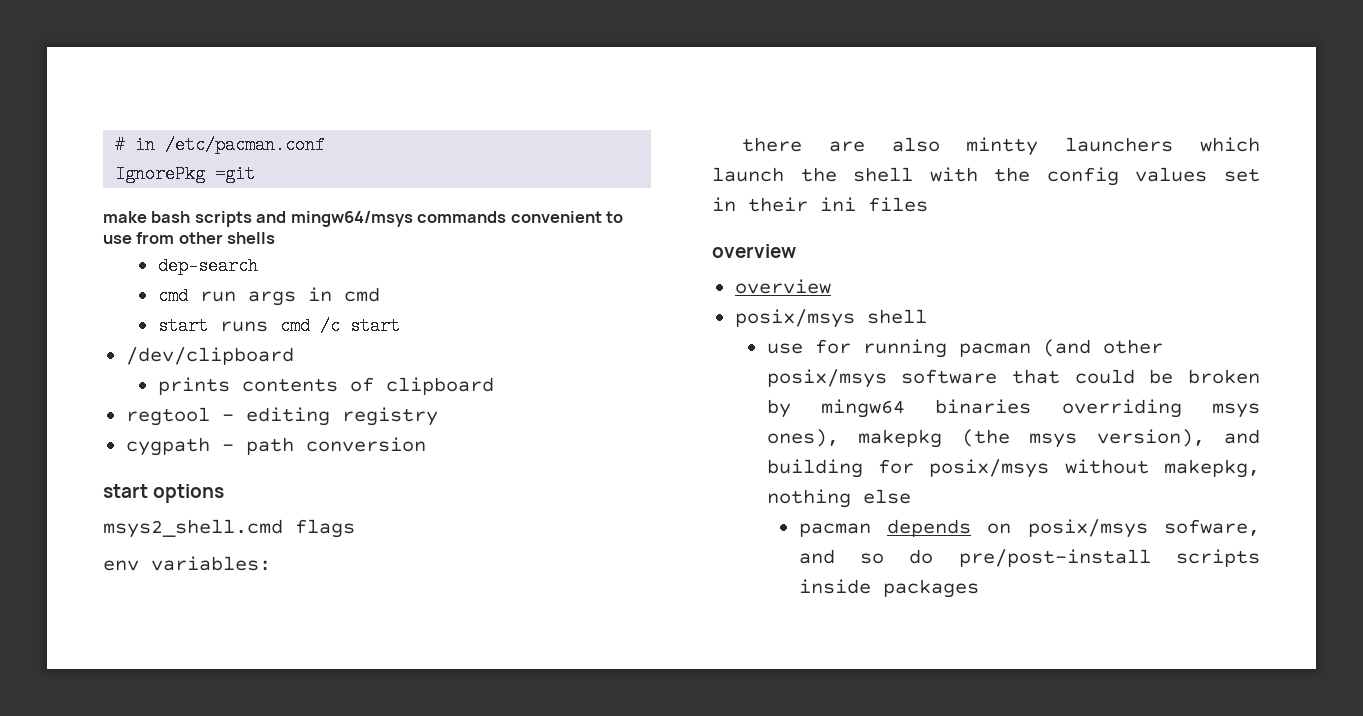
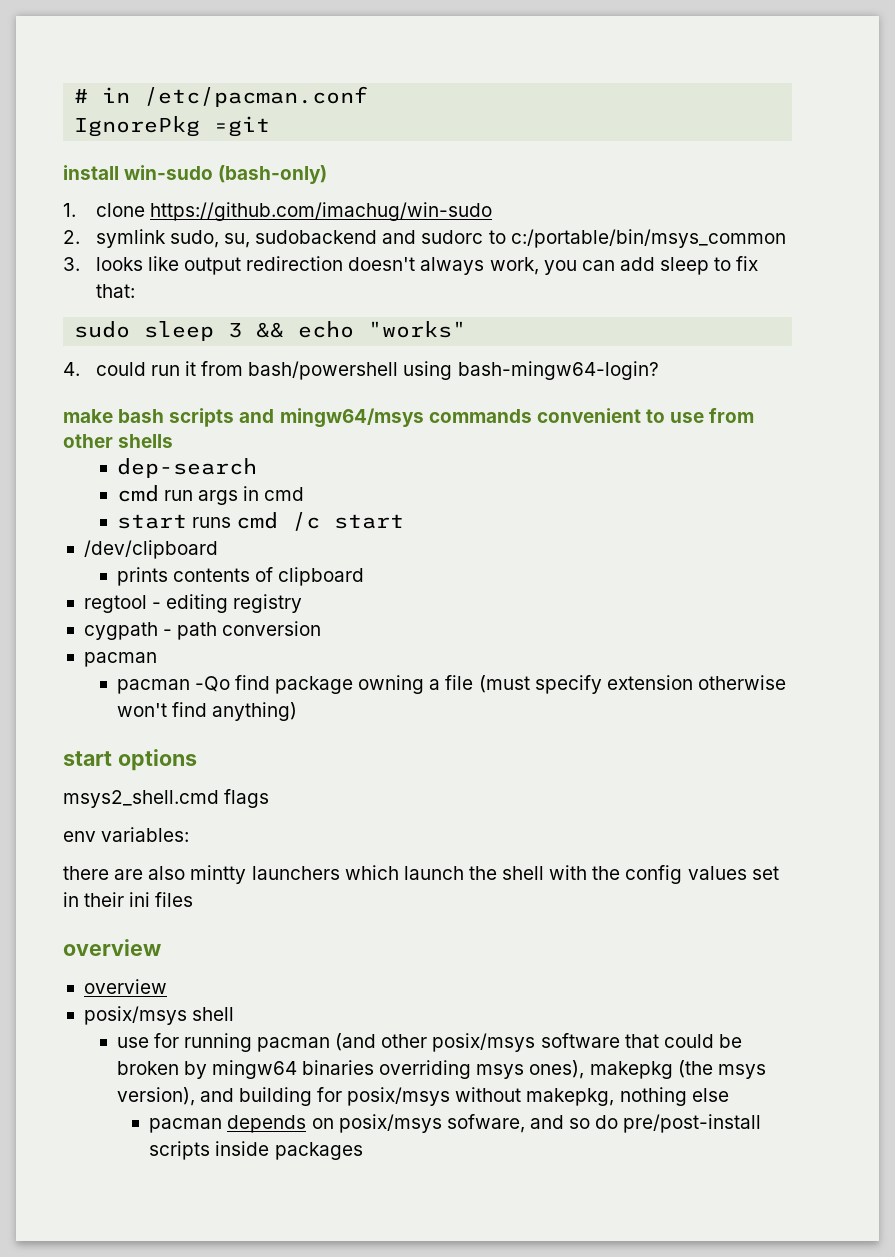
+ install win-sudo (bash-only)
+ 1. clone https://github.com/imachug/win-sudo
+ 2. symlink sudo, su, sudobackend and sudorc to c:/portable/bin/msys_common
+ 3. looks like output redirection doesn't always work, you can add sleep to fix that:
+ sudo sleep 3 && echo "works"
+ 4. could run it from bash/powershell using bash-mingw64-login?
  cygpath - path conversion
+ pacman
+ pacman -Qo find package owning a file (must specify extension otherwise won't find anything)

